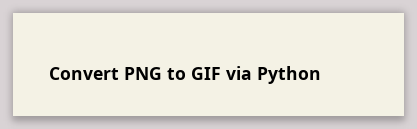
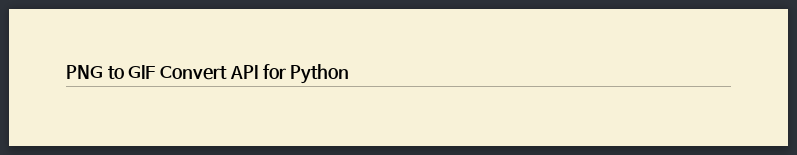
- Convert PNG to GIF via Python
+ PNG to GIF Convert API for Python

